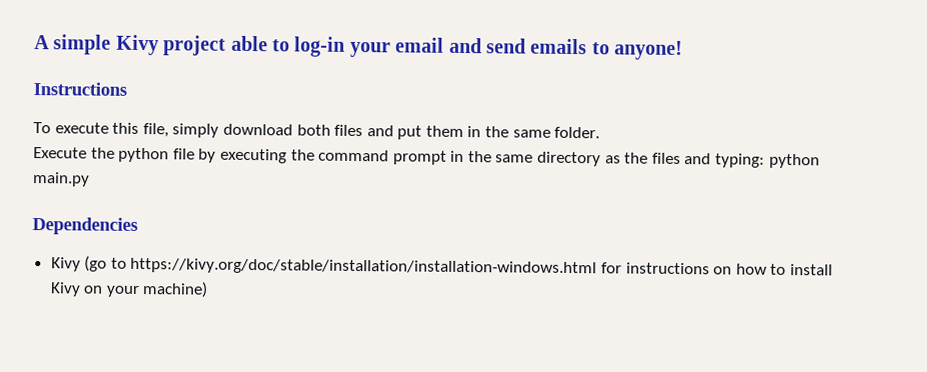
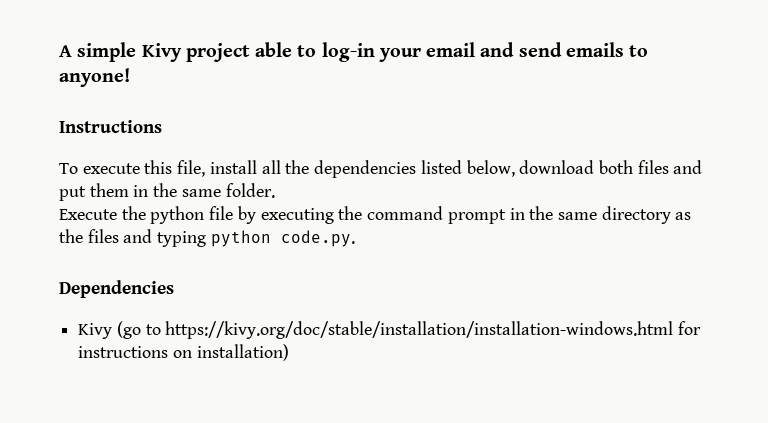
- To execute this file, simply download both files and put them in the same folder.
+ To execute this file, install all the dependencies listed below, download both files and put them in the same folder.
- Execute the python file by executing the command prompt in the same directory as the files and typing: python main.py
+ Execute the python file by executing the command prompt in the same directory as the files and typing python code.py.
- Kivy (go to https://kivy.org/doc/stable/installation/installation-windows.html for instructions on how to install Kivy on your machine)
+ Kivy (go to https://kivy.org/doc/stable/installation/installation-windows.html for instructions on installation)

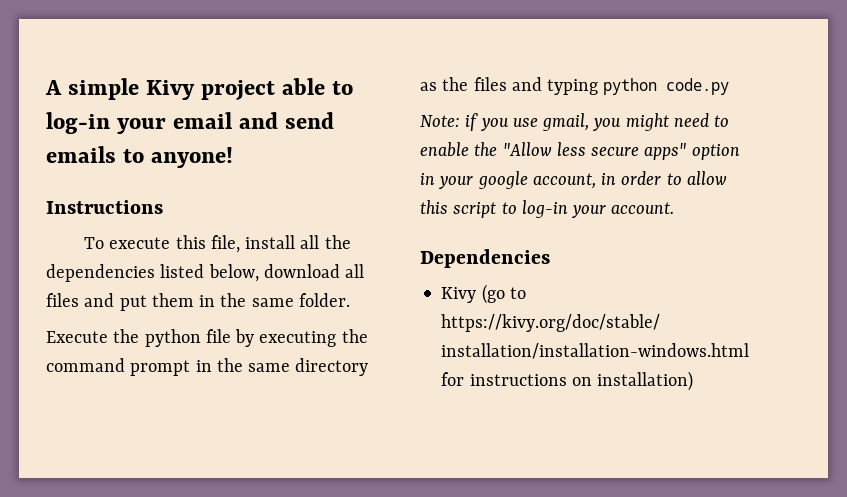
- To execute this file, install all the dependencies listed below, download both files and put them in the same folder.
+ To execute this file, install all the dependencies listed below, download all files and put them in the same folder.
- Execute the python file by executing the command prompt in the same directory as the files and typing python code.py.
+ Execute the python file by executing the command prompt in the same directory as the files and typing python code.py
+ Note: if you use gmail, you might need to enable the "Allow less secure apps" option in your google account, in order to allow this script to log-in your account.

